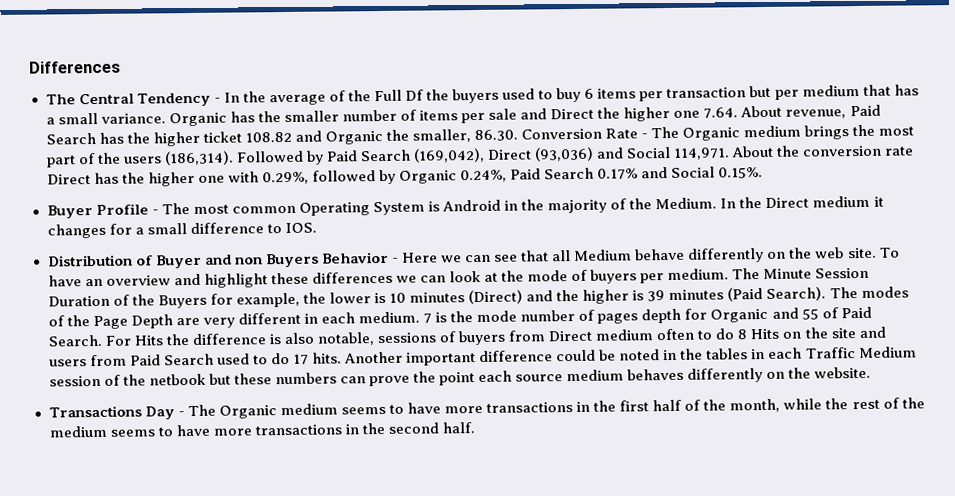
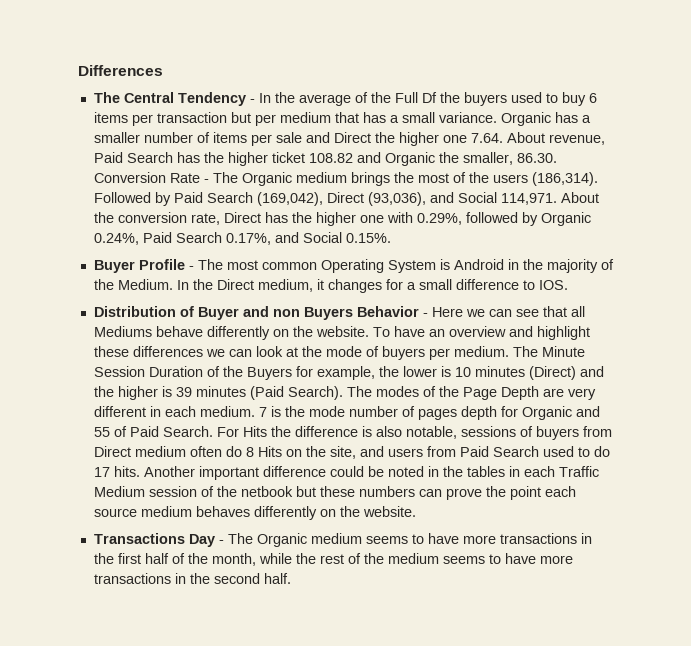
- Organic has the smaller number of items per sale and Direct the higher one 7.64. About revenue, Paid Search has the higher ticket 108.82 and Organic the smaller, 86.30. Conversion Rate - The Organic medium brings the most part of the users (186,314).
+ Organic has a smaller number of items per sale and Direct the higher one 7.64. About revenue, Paid Search has the higher ticket 108.82 and Organic the smaller, 86.30. Conversion Rate - The Organic medium brings the most of the users (186,314).
- Followed by Paid Search (169,042), Direct (93,036) and Social 114,971.
+ Followed by Paid Search (169,042), Direct (93,036), and Social 114,971.
- About the conversion rate Direct has the higher one with 0.29%, followed by Organic 0.24%, Paid Search 0.17% and Social 0.15%.
+ About the conversion rate, Direct has the higher one with 0.29%, followed by Organic 0.24%, Paid Search 0.17%, and Social 0.15%.
- In the Direct medium it changes for a small difference to IOS.
+ In the Direct medium, it changes for a small difference to IOS.
- Distribution of Buyer and non Buyers Behavior - Here we can see that all Medium behave differently on the web site.
+ Distribution of Buyer and non Buyers Behavior - Here we can see that all Mediums behave differently on the website.
- For Hits the difference is also notable, sessions of buyers from Direct medium often to do 8 Hits on the site and users from Paid Search used to do 17 hits.
+ For Hits the difference is also notable, sessions of buyers from Direct medium often do 8 Hits on the site, and users from Paid Search used to do 17 hits.

